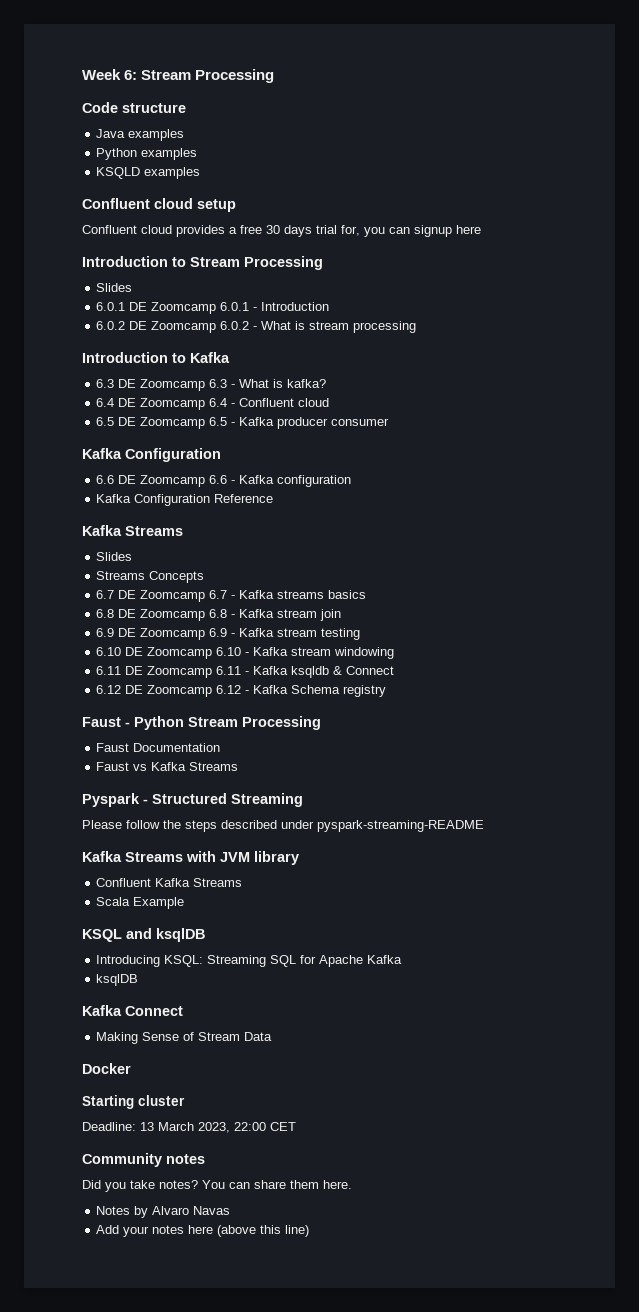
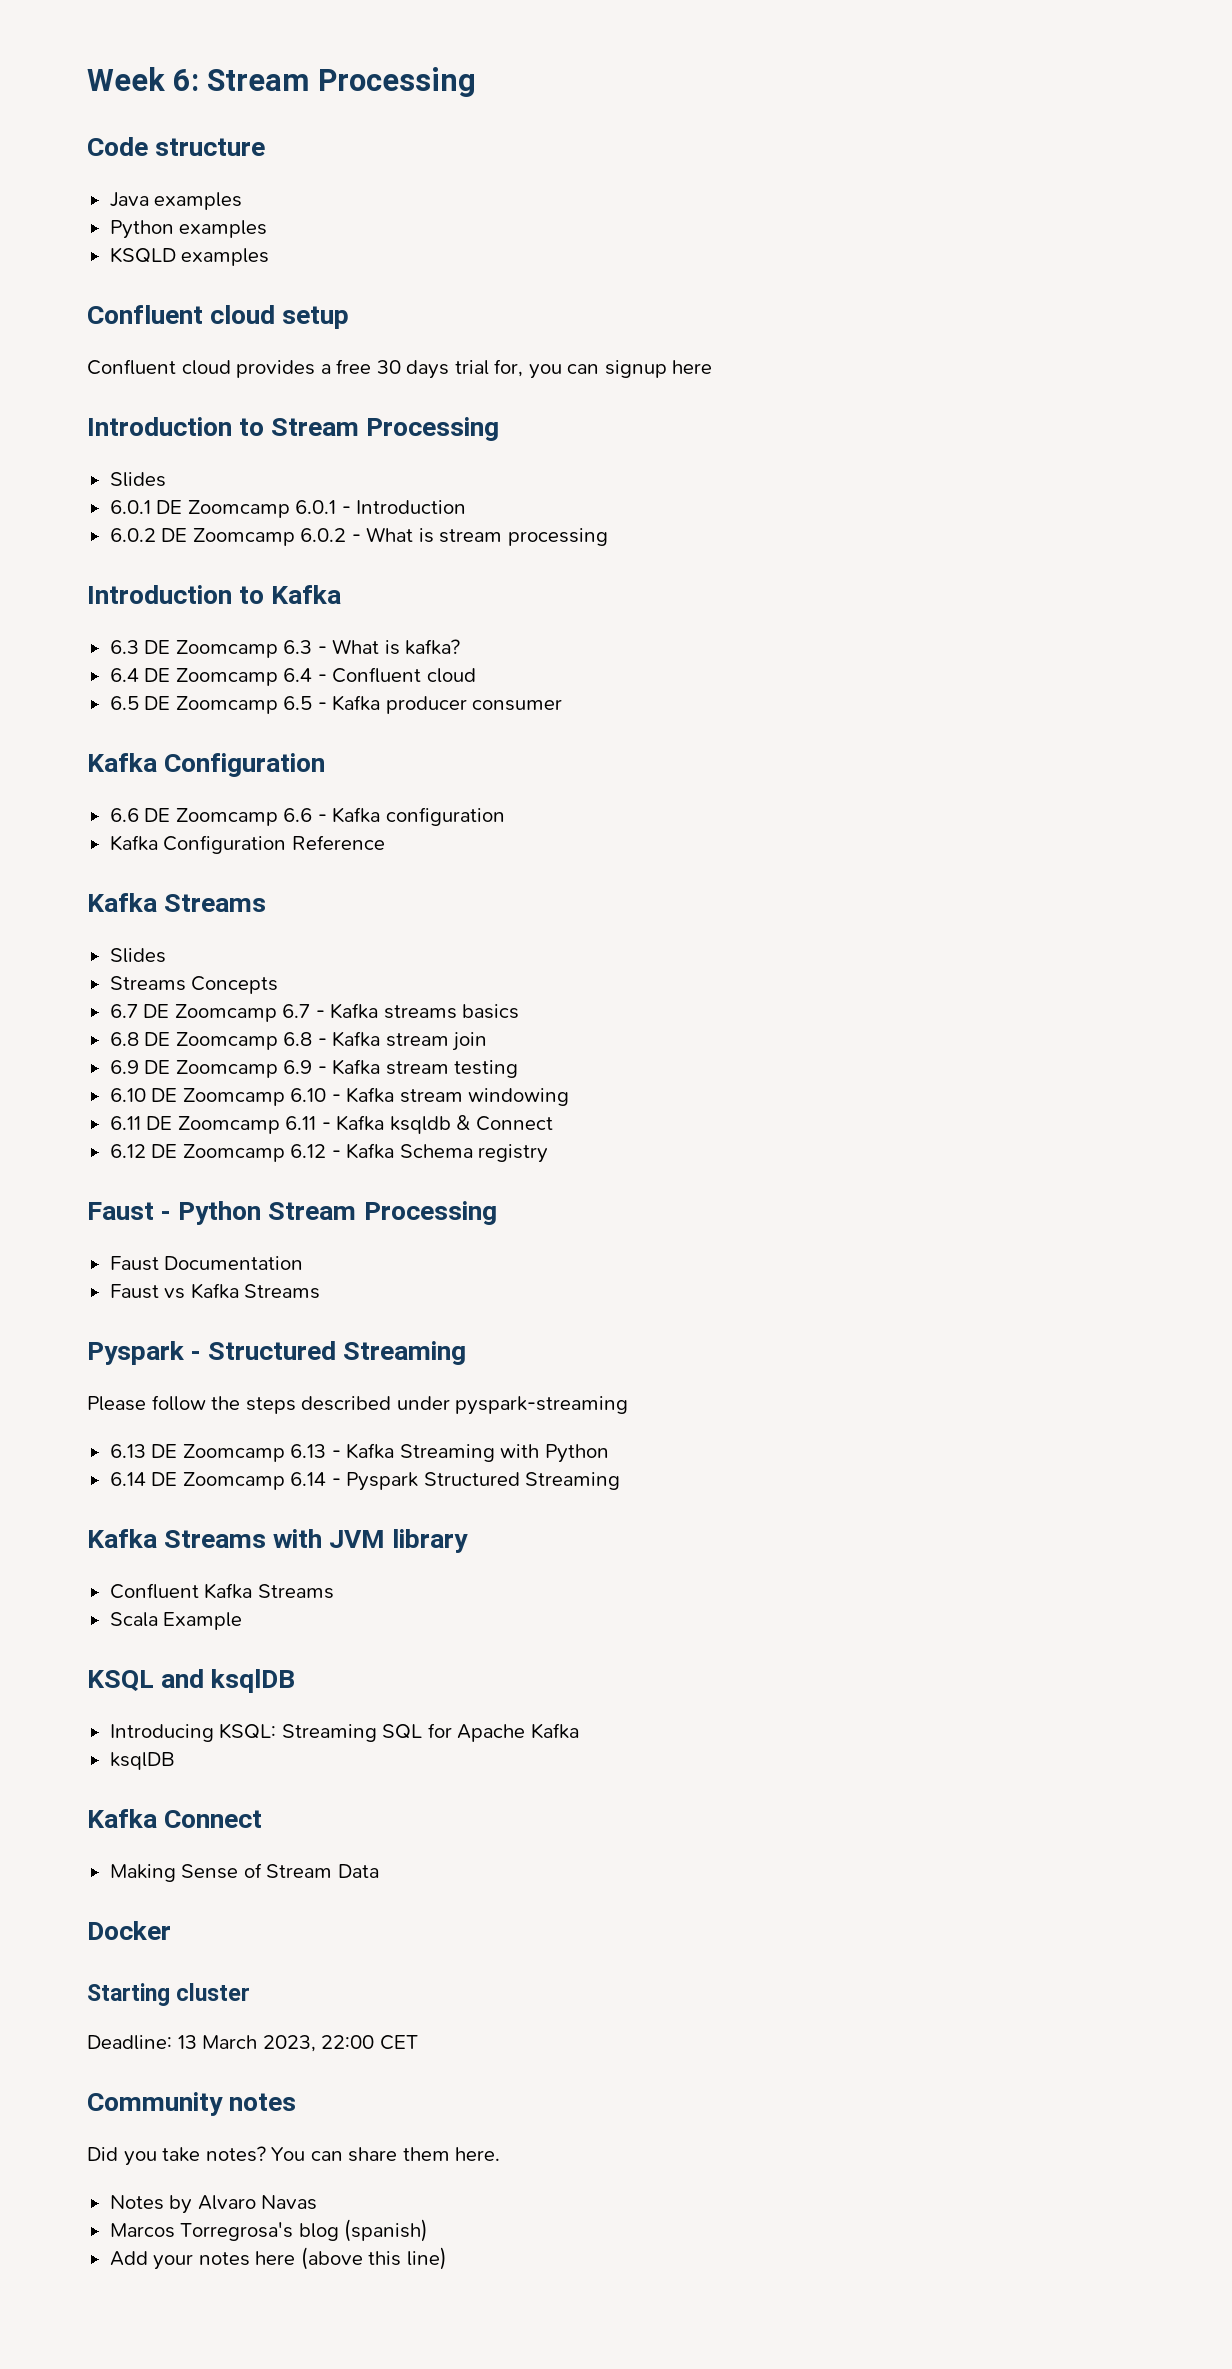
- Please follow the steps described under pyspark-streaming-README
+ Please follow the steps described under pyspark-streaming
+ 6.13 DE Zoomcamp 6.13 - Kafka Streaming with Python
+ 6.14 DE Zoomcamp 6.14 - Pyspark Structured Streaming
+ Marcos Torregrosa's blog (spanish)

